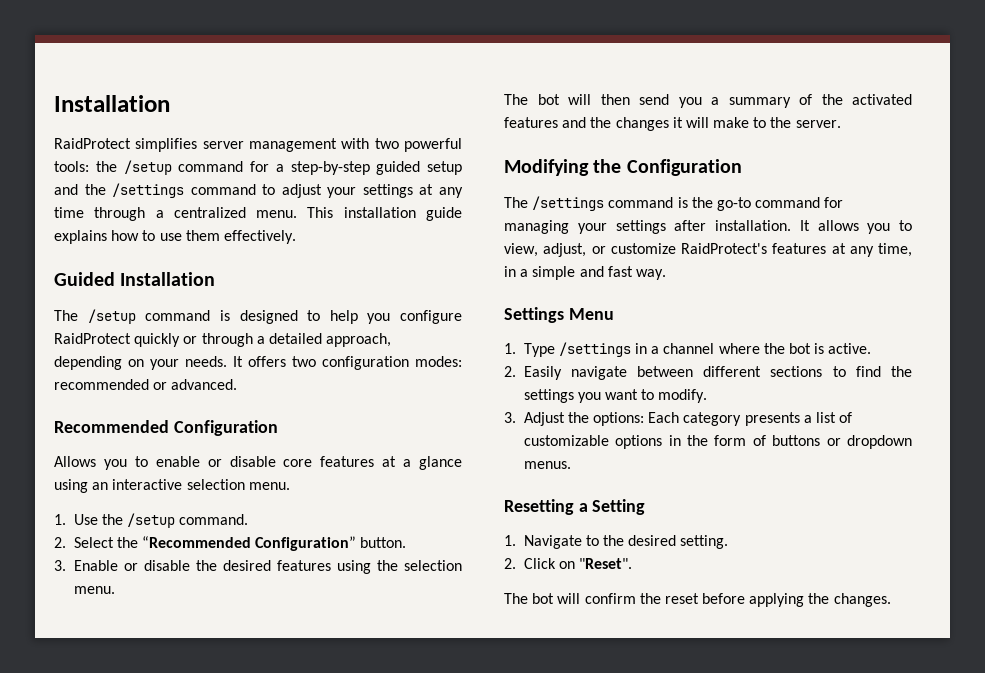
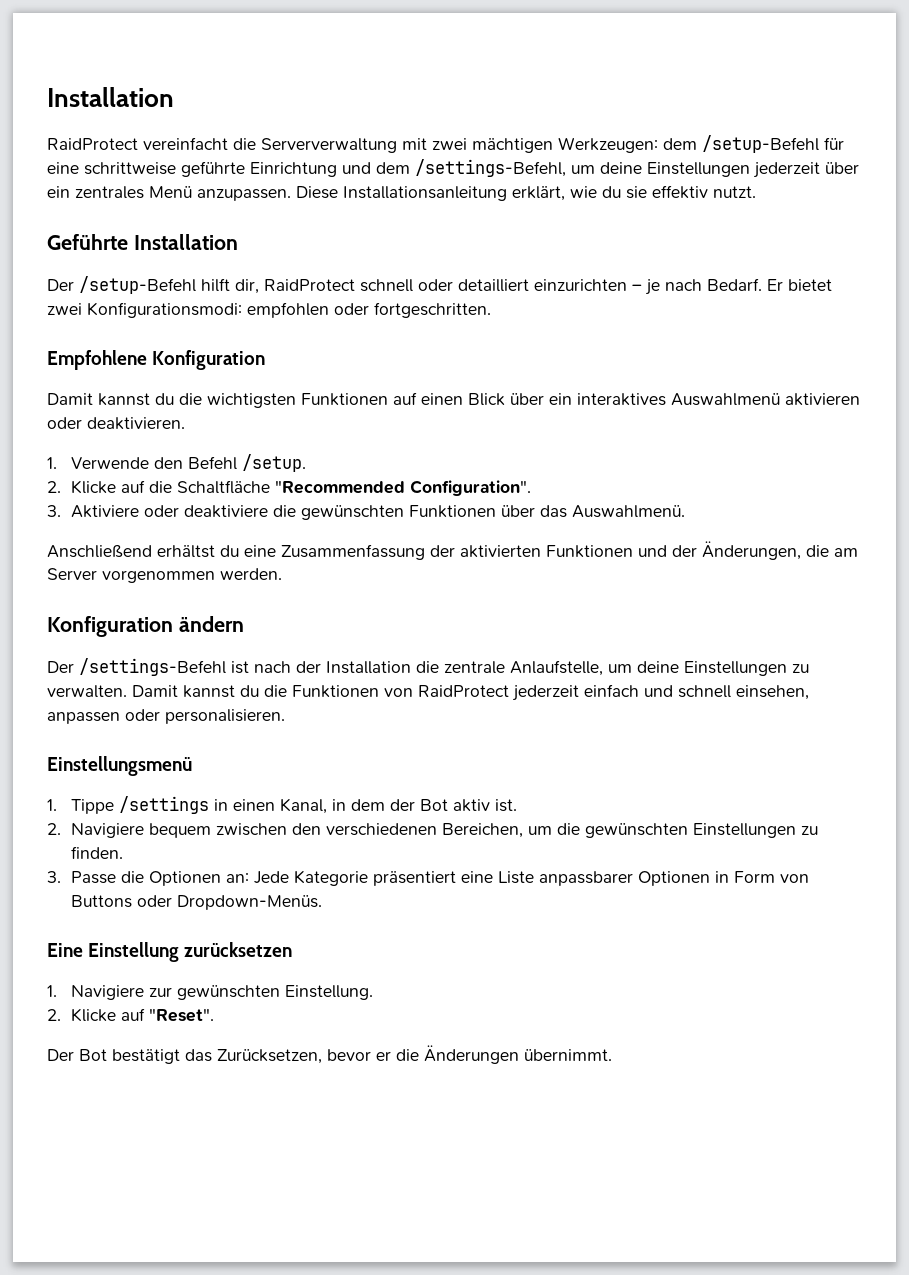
- RaidProtect simplifies server management with two powerful tools: the /setup command for a step-by-step guided setup and the /settings command to adjust your settings at any time through a centralized menu. This installation guide explains how to use them effectively.
- Guided Installation
- The /setup command is designed to help you configure RaidProtect quickly or through a detailed approach, depending on your needs. It offers two configuration modes: recommended or advanced.
- Recommended Configuration
- Allows you to enable or disable core features at a glance using an interactive selection menu.
- 1. Use the /setup command.
- 2. Select the “Recommended Configuration” button.
- 3. Enable or disable the desired features using the selection menu.
- The bot will then send you a summary of the activated features and the changes it will make to the server.
- Modifying the Configuration
- The /settings command is the go-to command for managing your settings after installation. It allows you to view, adjust, or customize RaidProtect's features at any time, in a simple and fast way.
- Settings Menu
- 1. Type /settings in a channel where the bot is active.
- 2. Easily navigate between different sections to find the settings you want to modify.
- 3. Adjust the options: Each category presents a list of customizable options in the form of buttons or dropdown menus.
- Resetting a Setting
- 1. Navigate to the desired setting.
- 2. Click on "Reset".
+ RaidProtect vereinfacht die Serververwaltung mit zwei mächtigen Werkzeugen: dem /setup-Befehl für eine schrittweise geführte Einrichtung und dem /settings-Befehl, um deine Einstellungen jederzeit über ein zentrales Menü anzupassen. Diese Installationsanleitung erklärt, wie du sie effektiv nutzt.
+ Geführte Installation
+ Der /setup-Befehl hilft dir, RaidProtect schnell oder detailliert einzurichten – je nach Bedarf. Er bietet zwei Konfigurationsmodi: empfohlen oder fortgeschritten.
+ Empfohlene Konfiguration
+ Damit kannst du die wichtigsten Funktionen auf einen Blick über ein interaktives Auswahlmenü aktivieren oder deaktivieren.
+ 1. Verwende den Befehl /setup.
+ 2. Klicke auf die Schaltfläche "Recommended Configuration".
+ 3. Aktiviere oder deaktiviere die gewünschten Funktionen über das Auswahlmenü.
+ Anschließend erhältst du eine Zusammenfassung der aktivierten Funktionen und der Änderungen, die am Server vorgenommen werden.
+ Konfiguration ändern
+ Der /settings-Befehl ist nach der Installation die zentrale Anlaufstelle, um deine Einstellungen zu verwalten. Damit kannst du die Funktionen von RaidProtect jederzeit einfach und schnell einsehen, anpassen oder personalisieren.
+ Einstellungsmenü
+ 1. Tippe /settings in einen Kanal, in dem der Bot aktiv ist.
+ 2. Navigiere bequem zwischen den verschiedenen Bereichen, um die gewünschten Einstellungen zu finden.
+ 3. Passe die Optionen an: Jede Kategorie präsentiert eine Liste anpassbarer Optionen in Form von Buttons oder Dropdown-Menüs.
+ Eine Einstellung zurücksetzen
+ 1. Navigiere zur gewünschten Einstellung.
+ 2. Klicke auf "Reset".
- The bot will confirm the reset before applying the changes.
+ Der Bot bestätigt das Zurücksetzen, bevor er die Änderungen übernimmt.

